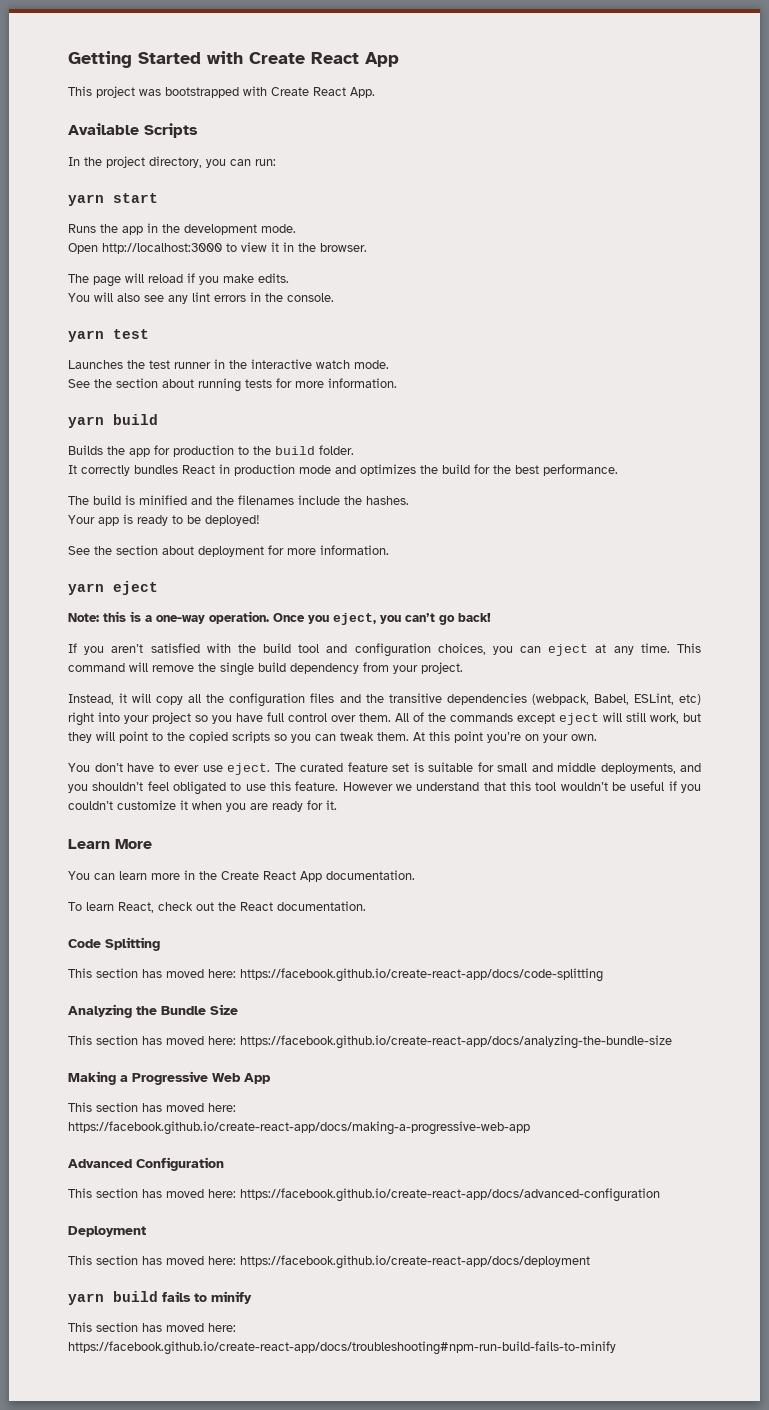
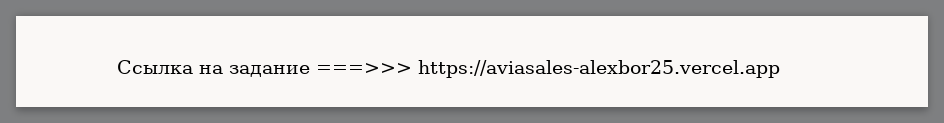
- Getting Started with Create React App
- This project was bootstrapped with Create React App.
- Available Scripts
- In the project directory, you can run:
- yarn start
- Runs the app in the development mode.
- Open http://localhost:3000 to view it in the browser.
- The page will reload if you make edits.
- You will also see any lint errors in the console.
- yarn test
- Launches the test runner in the interactive watch mode.
- See the section about running tests for more information.
- yarn build
- Builds the app for production to the build folder.
- It correctly bundles React in production mode and optimizes the build for the best performance.
- The build is minified and the filenames include the hashes.
- Your app is ready to be deployed!
- See the section about deployment for more information.
- yarn eject
- Note: this is a one-way operation. Once you eject, you can’t go back!
- If you aren’t satisfied with the build tool and configuration choices, you can eject at any time. This command will remove the single build dependency from your project.
- Instead, it will copy all the configuration files and the transitive dependencies (webpack, Babel, ESLint, etc) right into your project so you have full control over them. All of the commands except eject will still work, but they will point to the copied scripts so you can tweak them. At this point you’re on your own.
- You don’t have to ever use eject. The curated feature set is suitable for small and middle deployments, and you shouldn’t feel obligated to use this feature. However we understand that this tool wouldn’t be useful if you couldn’t customize it when you are ready for it.
- Learn More
- You can learn more in the Create React App documentation.
- To learn React, check out the React documentation.
- Code Splitting
- This section has moved here: https://facebook.github.io/create-react-app/docs/code-splitting
- Analyzing the Bundle Size
- This section has moved here: https://facebook.github.io/create-react-app/docs/analyzing-the-bundle-size
- Making a Progressive Web App
- This section has moved here: https://facebook.github.io/create-react-app/docs/making-a-progressive-web-app
- Advanced Configuration
- This section has moved here: https://facebook.github.io/create-react-app/docs/advanced-configuration
- Deployment
- This section has moved here: https://facebook.github.io/create-react-app/docs/deployment
- yarn build fails to minify
- This section has moved here: https://facebook.github.io/create-react-app/docs/troubleshooting#npm-run-build-fails-to-minify
+ Ссылка на задание ===>>> https://aviasales-alexbor25.vercel.app

